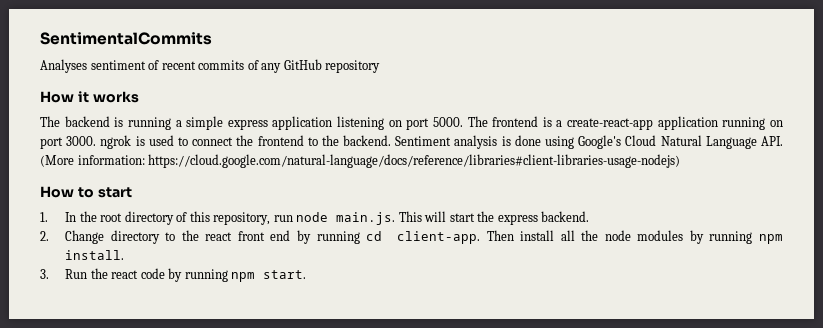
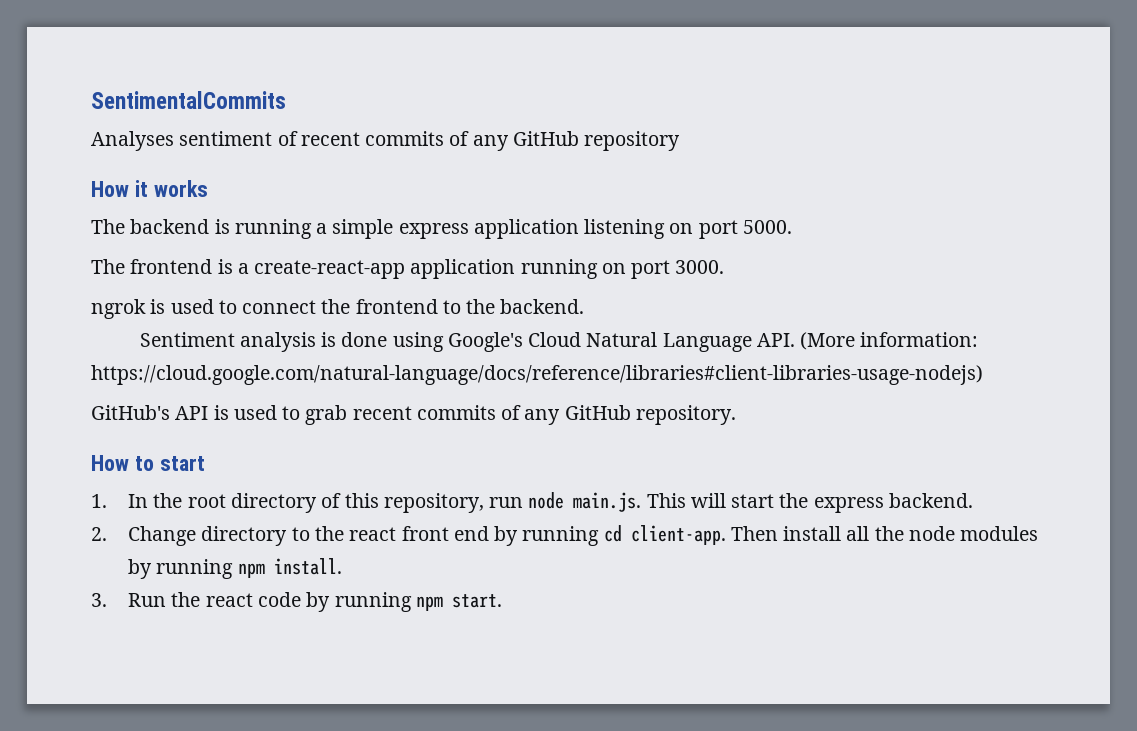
- The backend is running a simple express application listening on port 5000. The frontend is a create-react-app application running on port 3000. ngrok is used to connect the frontend to the backend. Sentiment analysis is done using Google's Cloud Natural Language API. (More information: https://cloud.google.com/natural-language/docs/reference/libraries#client-libraries-usage-nodejs)
+ The backend is running a simple express application listening on port 5000.
+ The frontend is a create-react-app application running on port 3000.
+ ngrok is used to connect the frontend to the backend.
+ Sentiment analysis is done using Google's Cloud Natural Language API. (More information: https://cloud.google.com/natural-language/docs/reference/libraries#client-libraries-usage-nodejs)
+ GitHub's API is used to grab recent commits of any GitHub repository.

